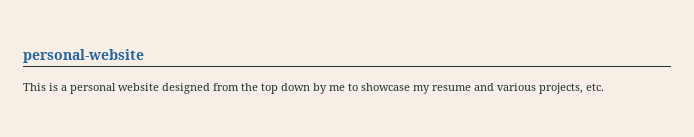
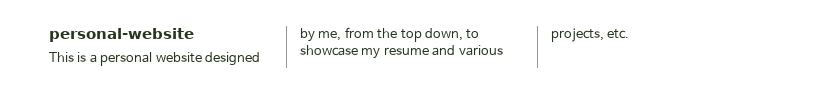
- This is a personal website designed from the top down by me to showcase my resume and various projects, etc.
+ This is a personal website designed by me, from the top down, to showcase my resume and various projects, etc.

